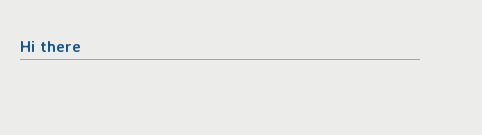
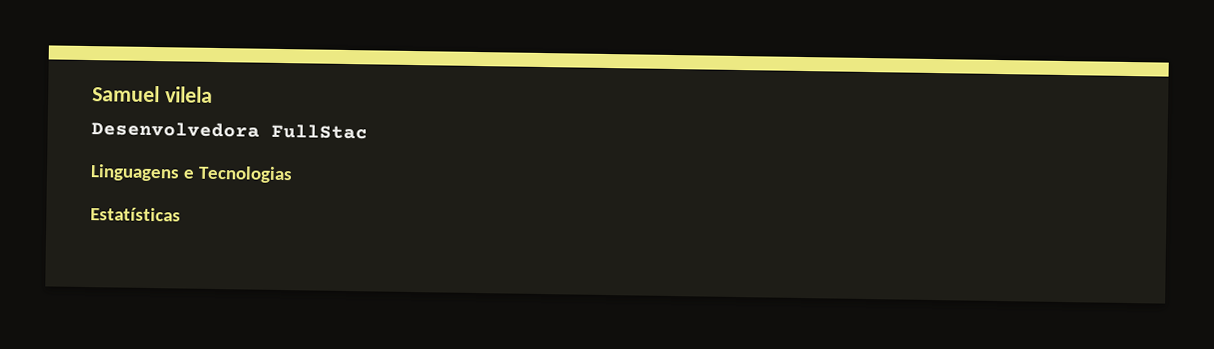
- Hi there
+ Samuel vilela
+ Desenvolvedora FullStac
+ Linguagens e Tecnologias
+ Estatísticas

